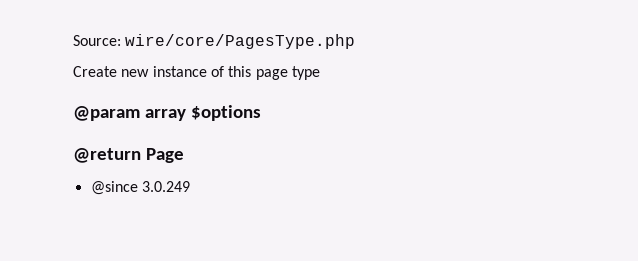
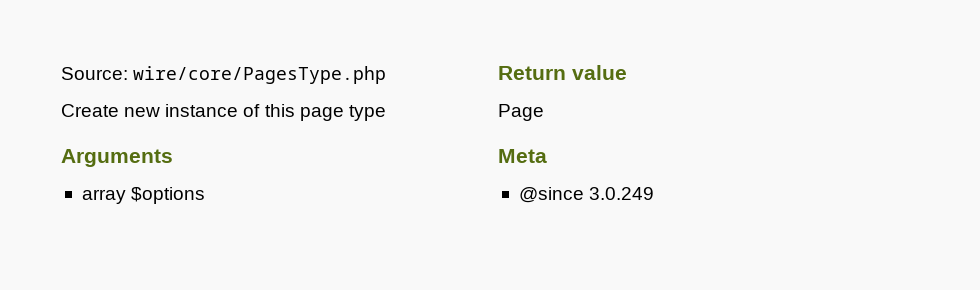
- @param array $options
+ Arguments
+ array $options
- @return Page
+ Return value
+ Page
+ Meta

